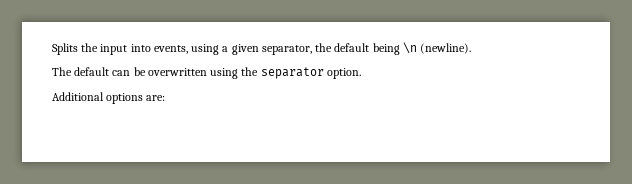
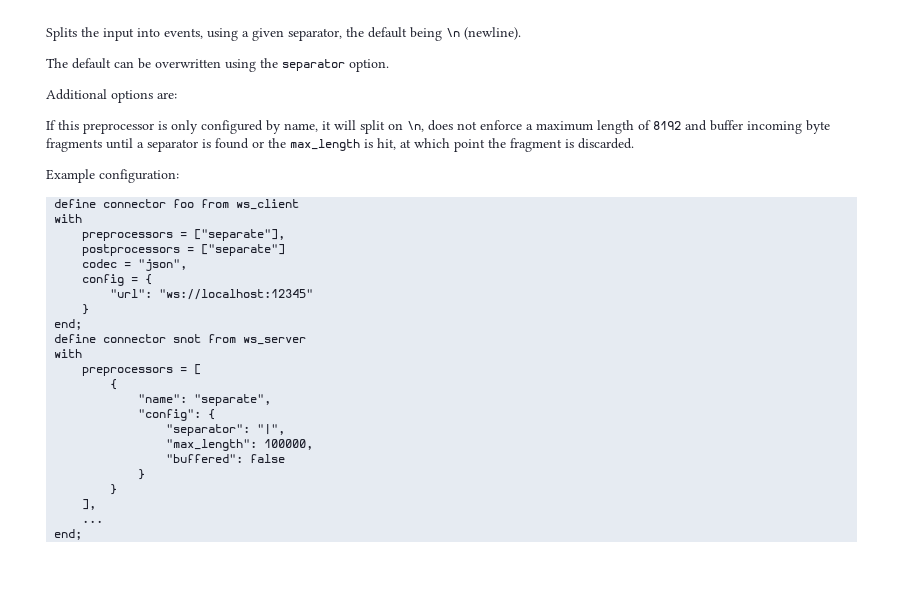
+ If this preprocessor is only configured by name, it will split on \n, does not enforce a maximum length of 8192 and buffer incoming byte fragments until a separator is found or the max_length is hit, at which point the fragment is discarded.
+ Example configuration:
+ define connector foo from ws_client
+ with
+ preprocessors = ["separate"],
+ postprocessors = ["separate"]
+ codec = "json",
+ config = {
+ "url": "ws://localhost:12345"
+ }
+ end;
+ define connector snot from ws_server
+ with
+ preprocessors = [
+ {
+ "name": "separate",
+ "config": {
+ "separator": "|",
+ "max_length": 100000,
+ "buffered": false
+ }
+ }
+ ],
+ ...
+ end;

